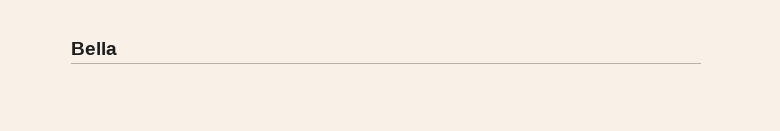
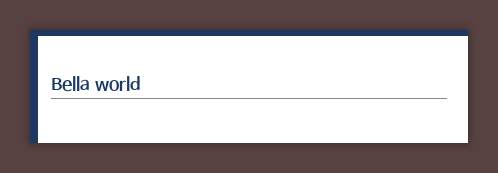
- Bella
+ Bella world

